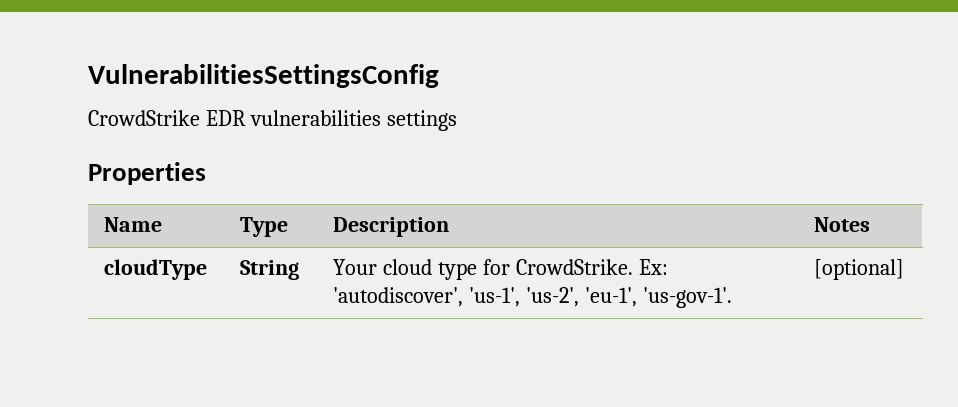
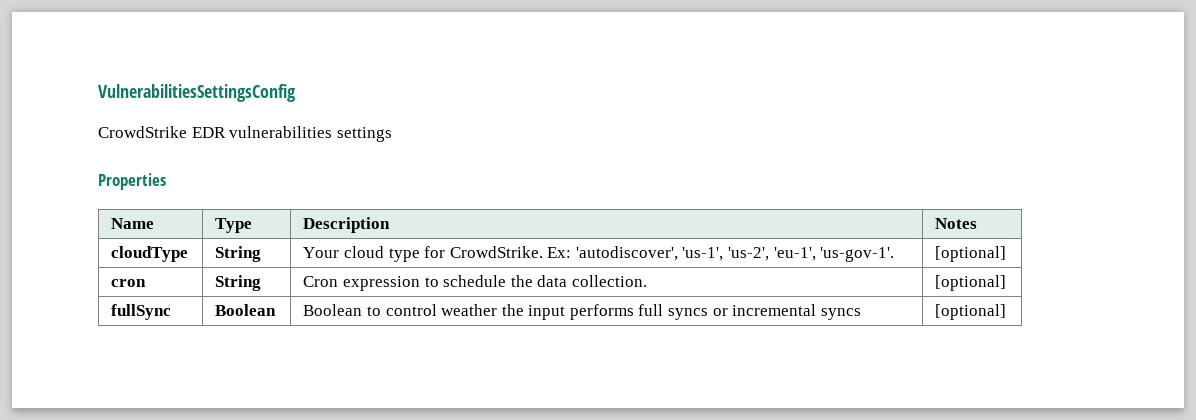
+ cron | String | Cron expression to schedule the data collection. | [optional]
+ fullSync | Boolean | Boolean to control weather the input performs full syncs or incremental syncs | [optional]

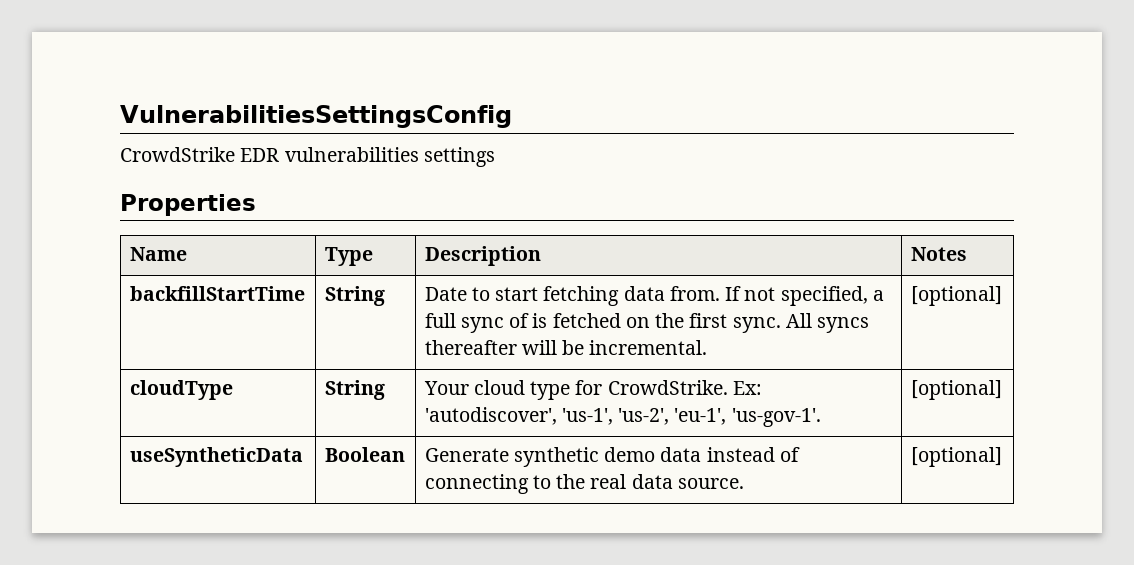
+ backfillStartTime | String | Date to start fetching data from. If not specified, a full sync of is fetched on the first sync. All syncs thereafter will be incremental. | [optional]
- cron | String | Cron expression to schedule the data collection. | [optional]
- fullSync | Boolean | Boolean to control weather the input performs full syncs or incremental syncs | [optional]
+ useSyntheticData | Boolean | Generate synthetic demo data instead of connecting to the real data source. | [optional]

